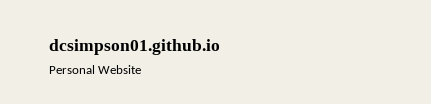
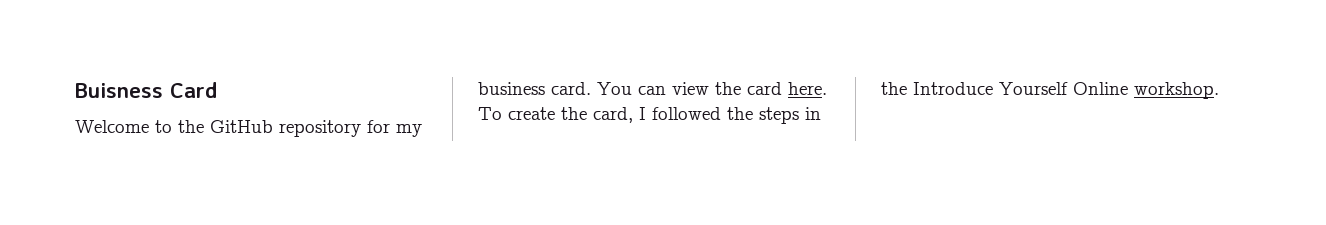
- dcsimpson01.github.io
- Personal Website
+ Buisness Card
+ Welcome to the GitHub repository for my business card. You can view the card here. To create the card, I followed the steps in the Introduce Yourself Online workshop.

